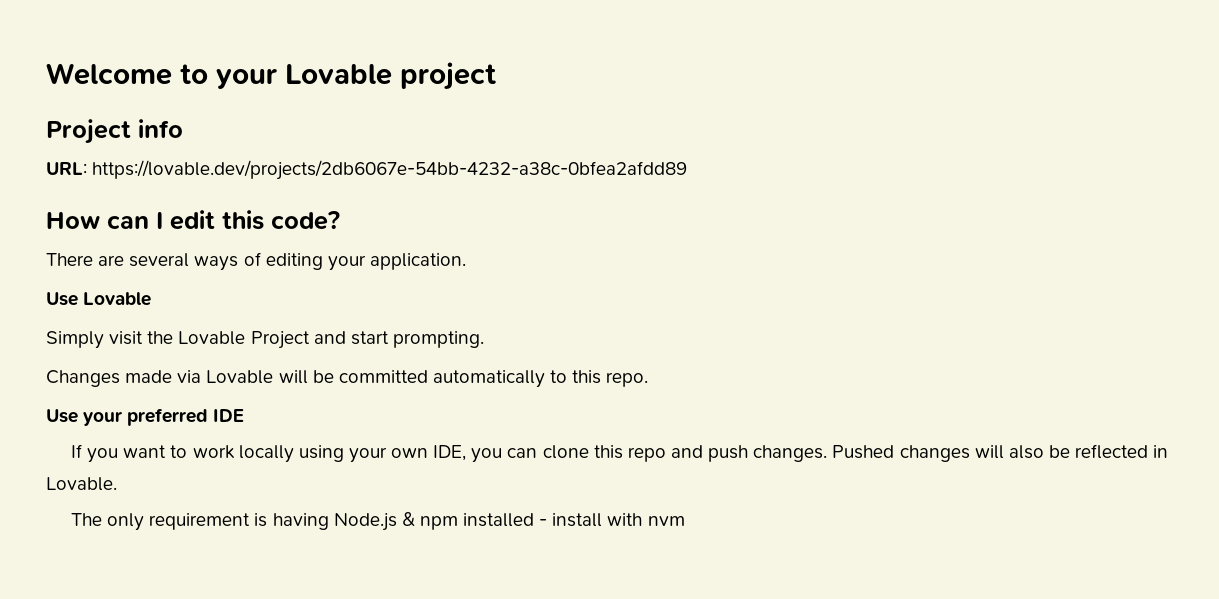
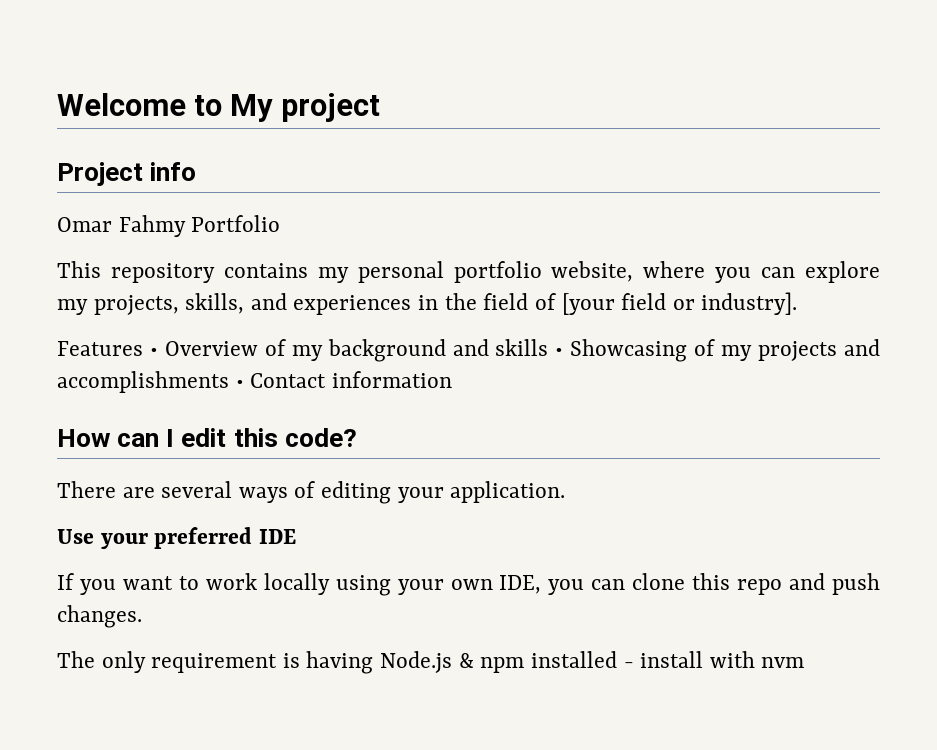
- Welcome to your Lovable project
+ Welcome to My project
- URL: https://lovable.dev/projects/2db6067e-54bb-4232-a38c-0bfea2afdd89
+ Omar Fahmy Portfolio
+ This repository contains my personal portfolio website, where you can explore my projects, skills, and experiences in the field of [your field or industry].
+ Features • Overview of my background and skills • Showcasing of my projects and accomplishments • Contact information
- Use Lovable
- Simply visit the Lovable Project and start prompting.
- Changes made via Lovable will be committed automatically to this repo.
- Pushed changes will also be reflected in Lovable.

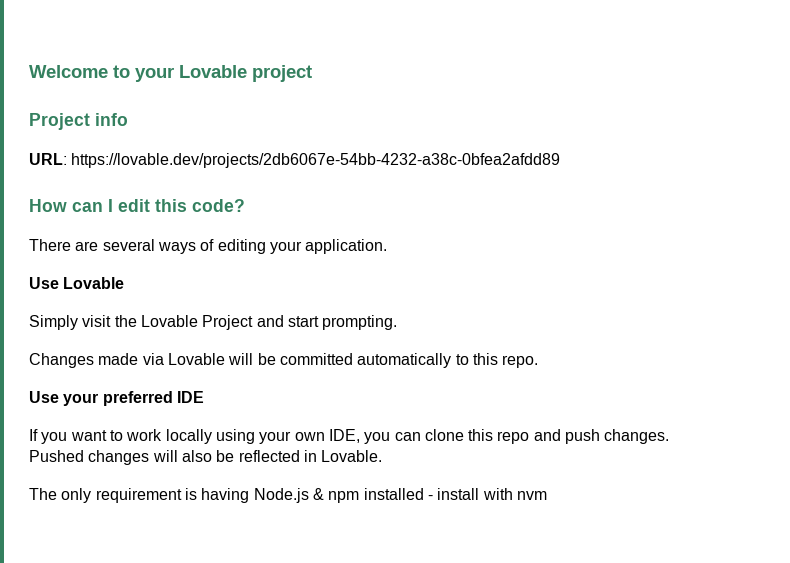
- Welcome to My project
+ Welcome to your Lovable project
- Omar Fahmy Portfolio
- This repository contains my personal portfolio website, where you can explore my projects, skills, and experiences in the field of [your field or industry].
- Features • Overview of my background and skills • Showcasing of my projects and accomplishments • Contact information
+ URL: https://lovable.dev/projects/2db6067e-54bb-4232-a38c-0bfea2afdd89
+ Use Lovable
+ Simply visit the Lovable Project and start prompting.
+ Changes made via Lovable will be committed automatically to this repo.
+ Pushed changes will also be reflected in Lovable.

